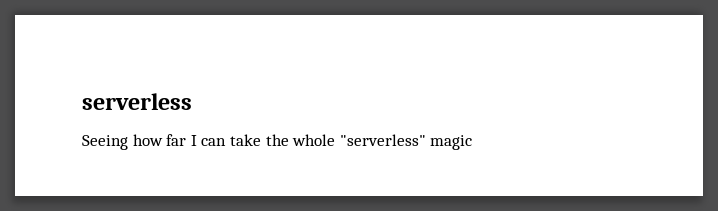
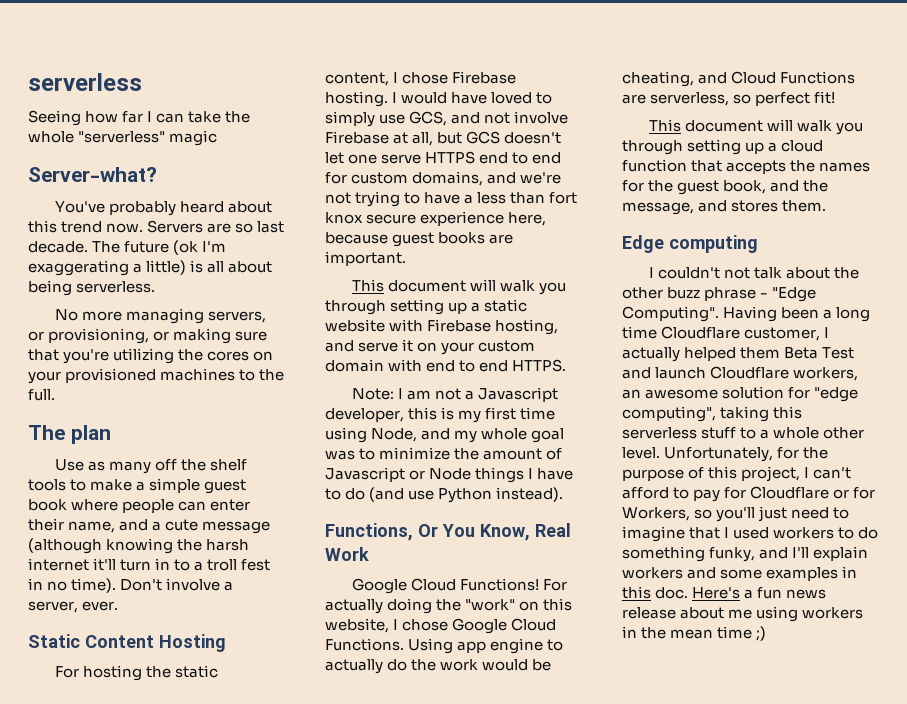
+ Server-what?
+ You've probably heard about this trend now. Servers are so last decade. The future (ok I'm exaggerating a little) is all about being serverless.
+ No more managing servers, or provisioning, or making sure that you're utilizing the cores on your provisioned machines to the full.
+ The plan
+ Use as many off the shelf tools to make a simple guest book where people can enter their name, and a cute message (although knowing the harsh internet it'll turn in to a troll fest in no time). Don't involve a server, ever.
+ Static Content Hosting
+ For hosting the static content, I chose Firebase hosting. I would have loved to simply use GCS, and not involve Firebase at all, but GCS doesn't let one serve HTTPS end to end for custom domains, and we're not trying to have a less than fort knox secure experience here, because guest books are important.
+ This document will walk you through setting up a static website with Firebase hosting, and serve it on your custom domain with end to end HTTPS.
+ Note: I am not a Javascript developer, this is my first time using Node, and my whole goal was to minimize the amount of Javascript or Node things I have to do (and use Python instead).
+ Functions, Or You Know, Real Work
+ Google Cloud Functions! For actually doing the "work" on this website, I chose Google Cloud Functions. Using app engine to actually do the work would be cheating, and Cloud Functions are serverless, so perfect fit!
+ This document will walk you through setting up a cloud function that accepts the names for the guest book, and the message, and stores them.
+ Edge computing
+ I couldn't not talk about the other buzz phrase - "Edge Computing". Having been a long time Cloudflare customer, I actually helped them Beta Test and launch Cloudflare workers, an awesome solution for "edge computing", taking this serverless stuff to a whole other level. Unfortunately, for the purpose of this project, I can't afford to pay for Cloudflare or for Workers, so you'll just need to imagine that I used workers to do something funky, and I'll explain workers and some examples in this doc. Here's a fun news release about me using workers in the mean time ;)

